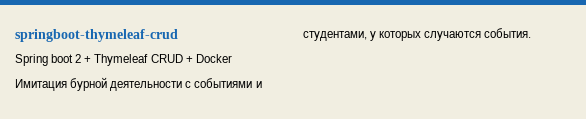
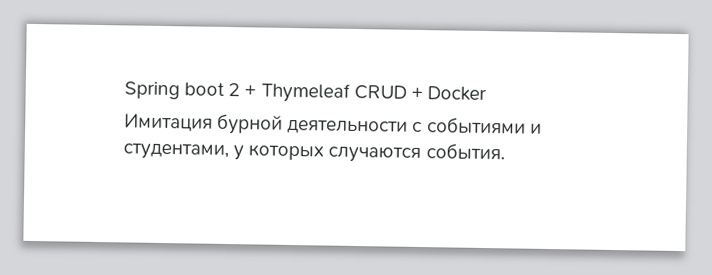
- springboot-thymeleaf-crud

